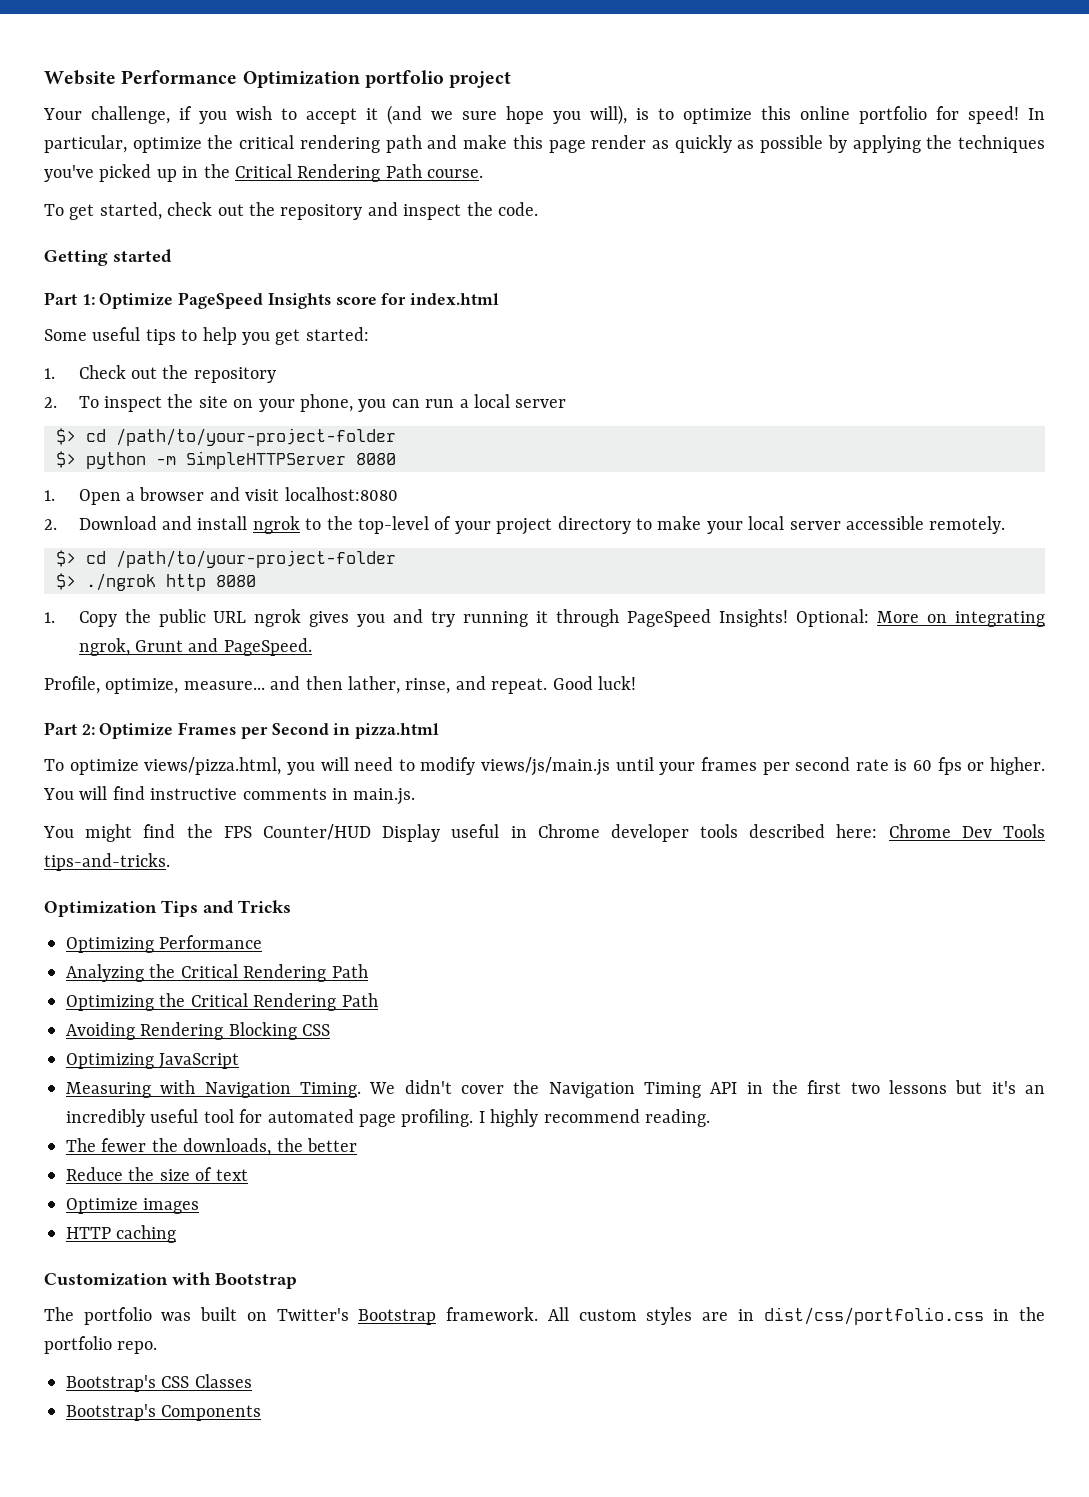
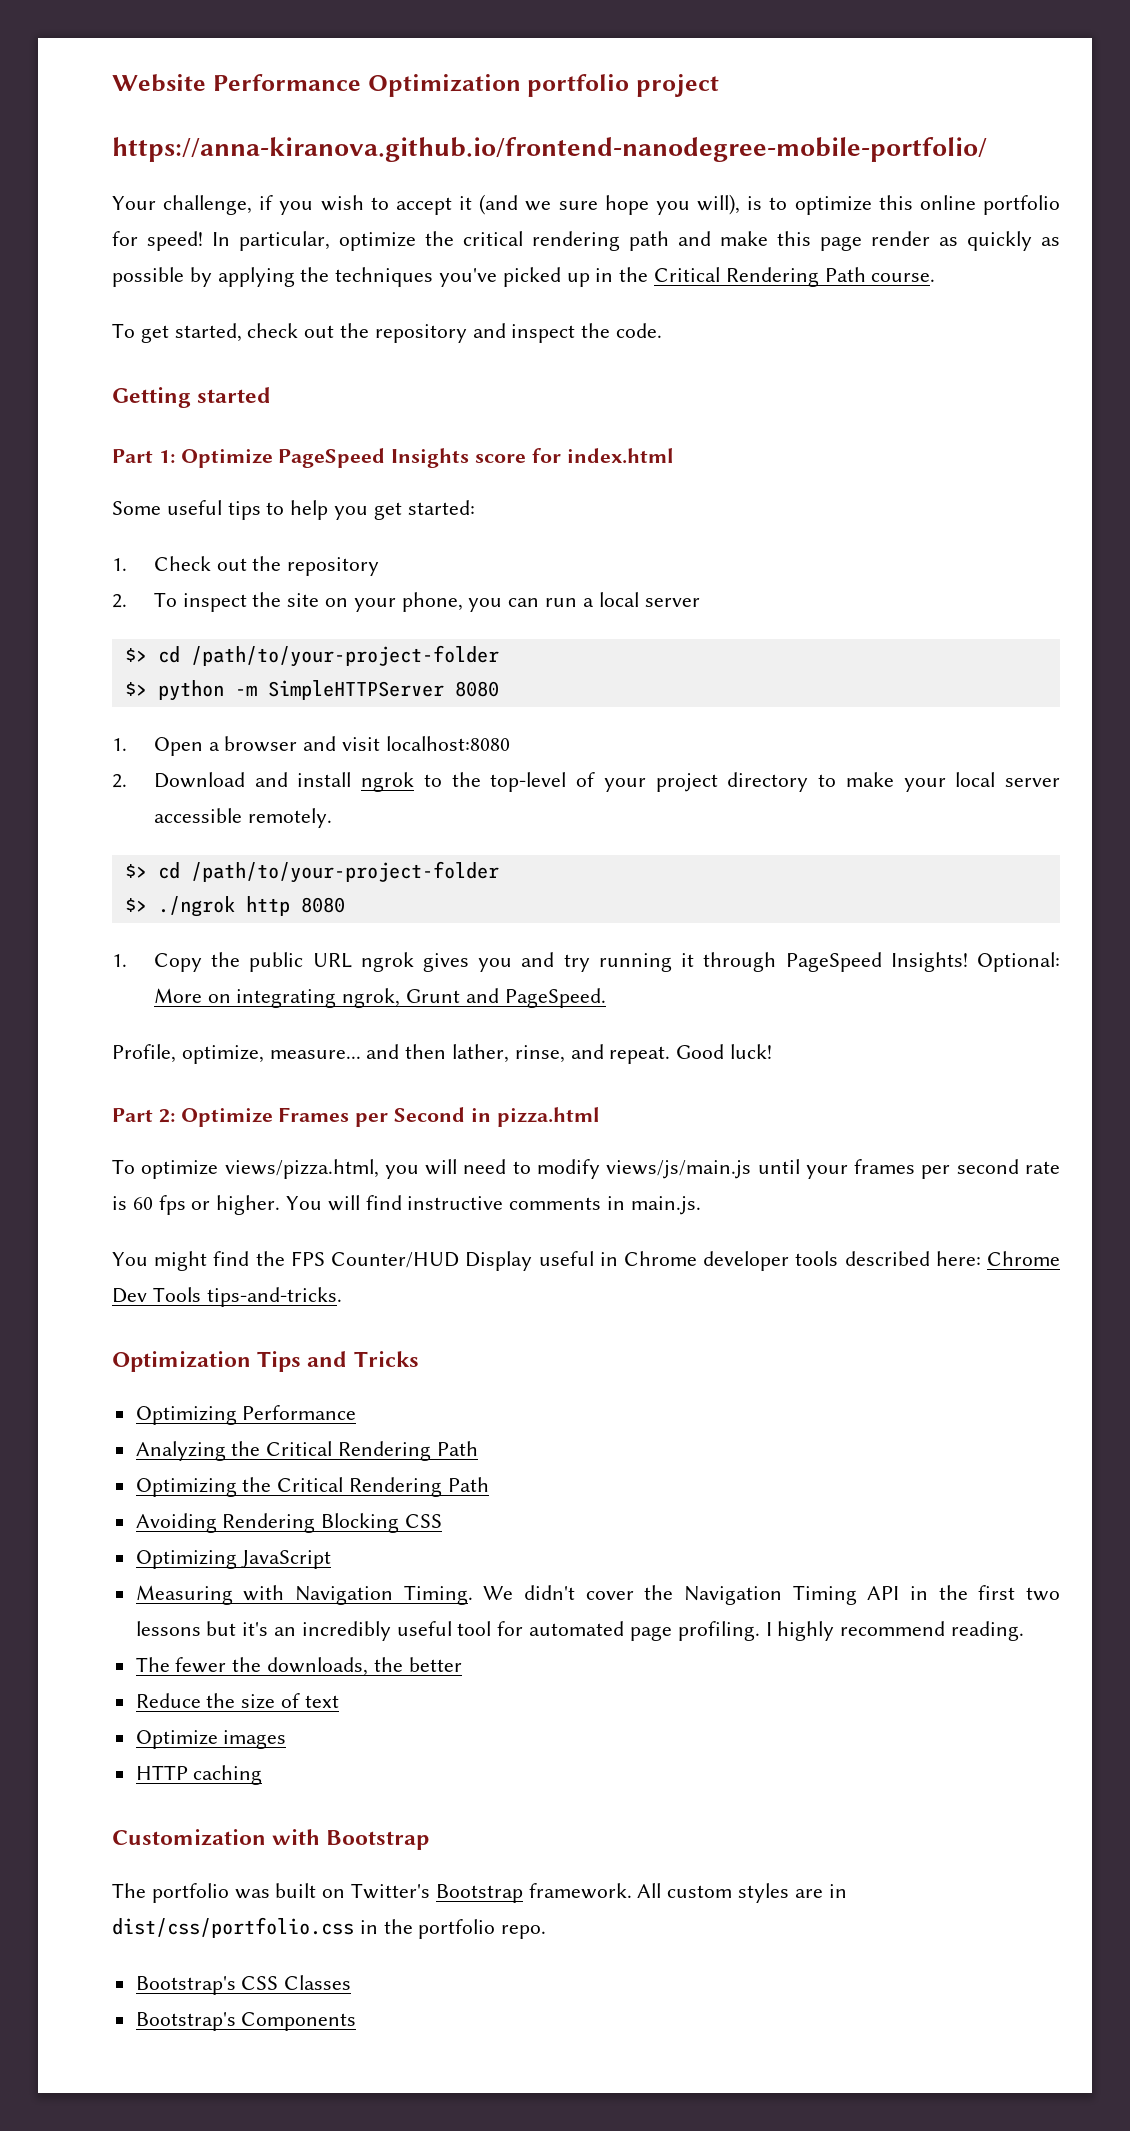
+ https://anna-kiranova.github.io/frontend-nanodegree-mobile-portfolio/

